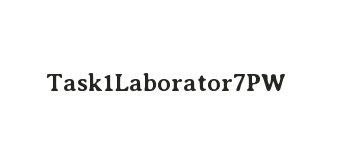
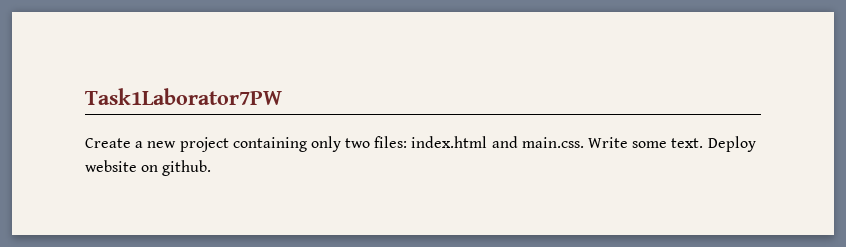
+ Create a new project containing only two files: index.html and main.css. Write some text. Deploy website on github.

